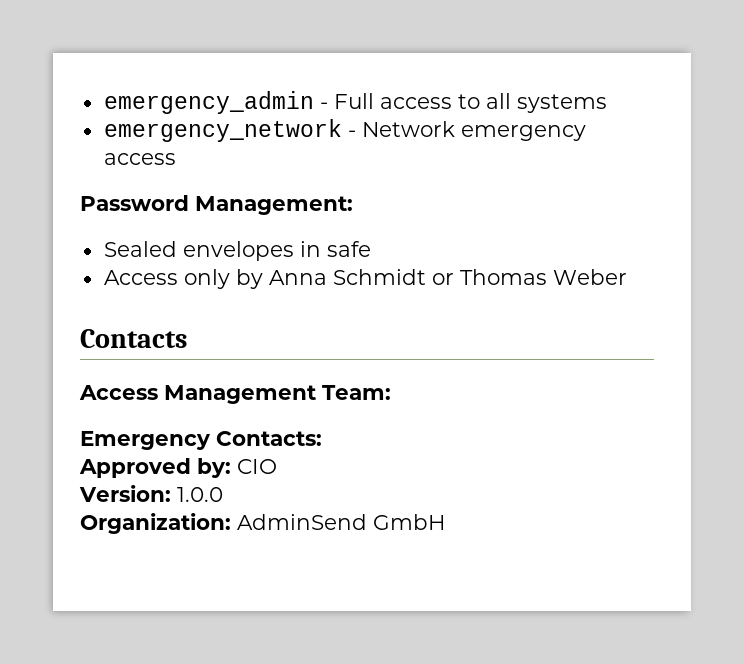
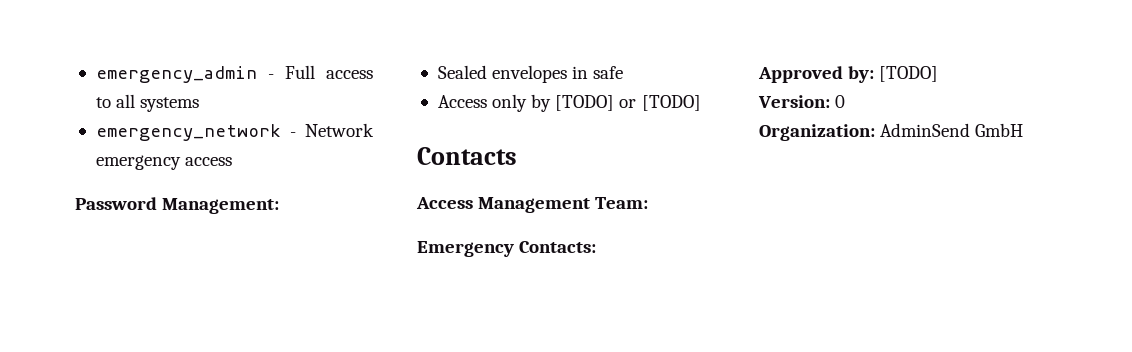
- Access only by Anna Schmidt or Thomas Weber
+ Access only by [TODO] or [TODO]
- Approved by: CIO
+ Approved by: [TODO]
- Version: 1.0.0
+ Version: 0

